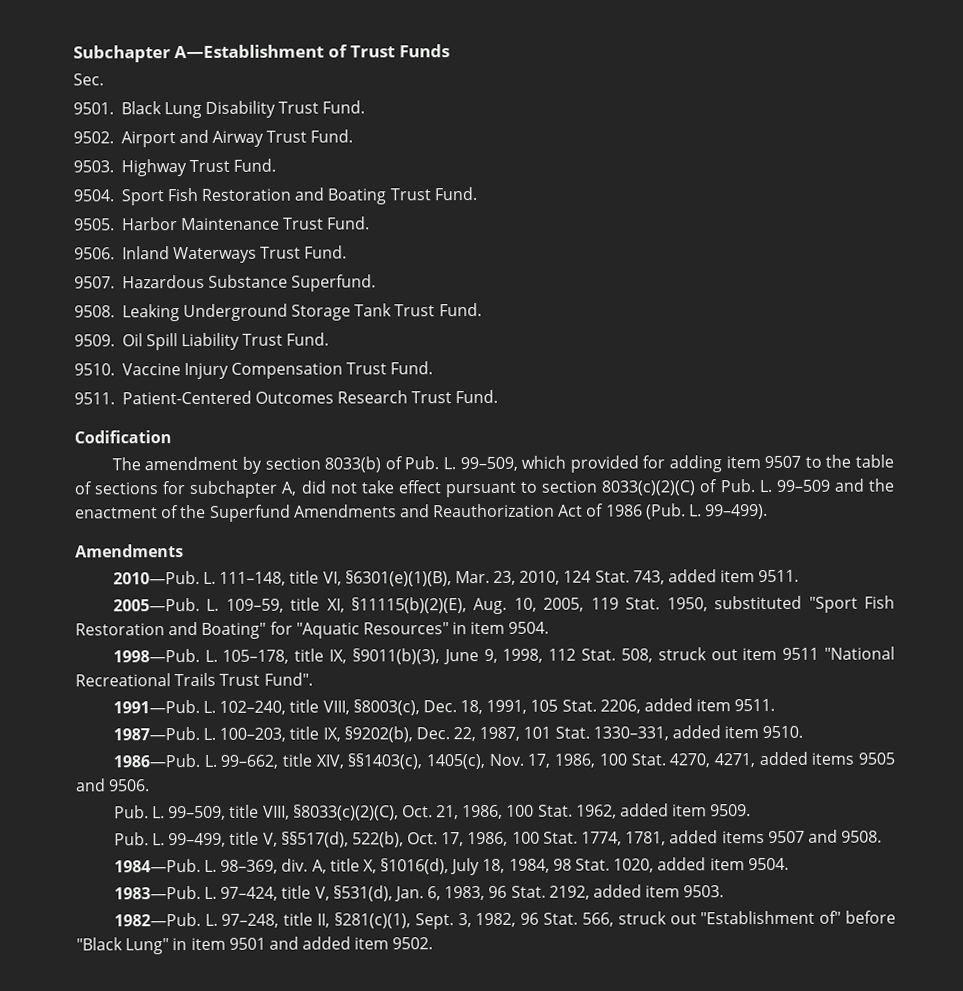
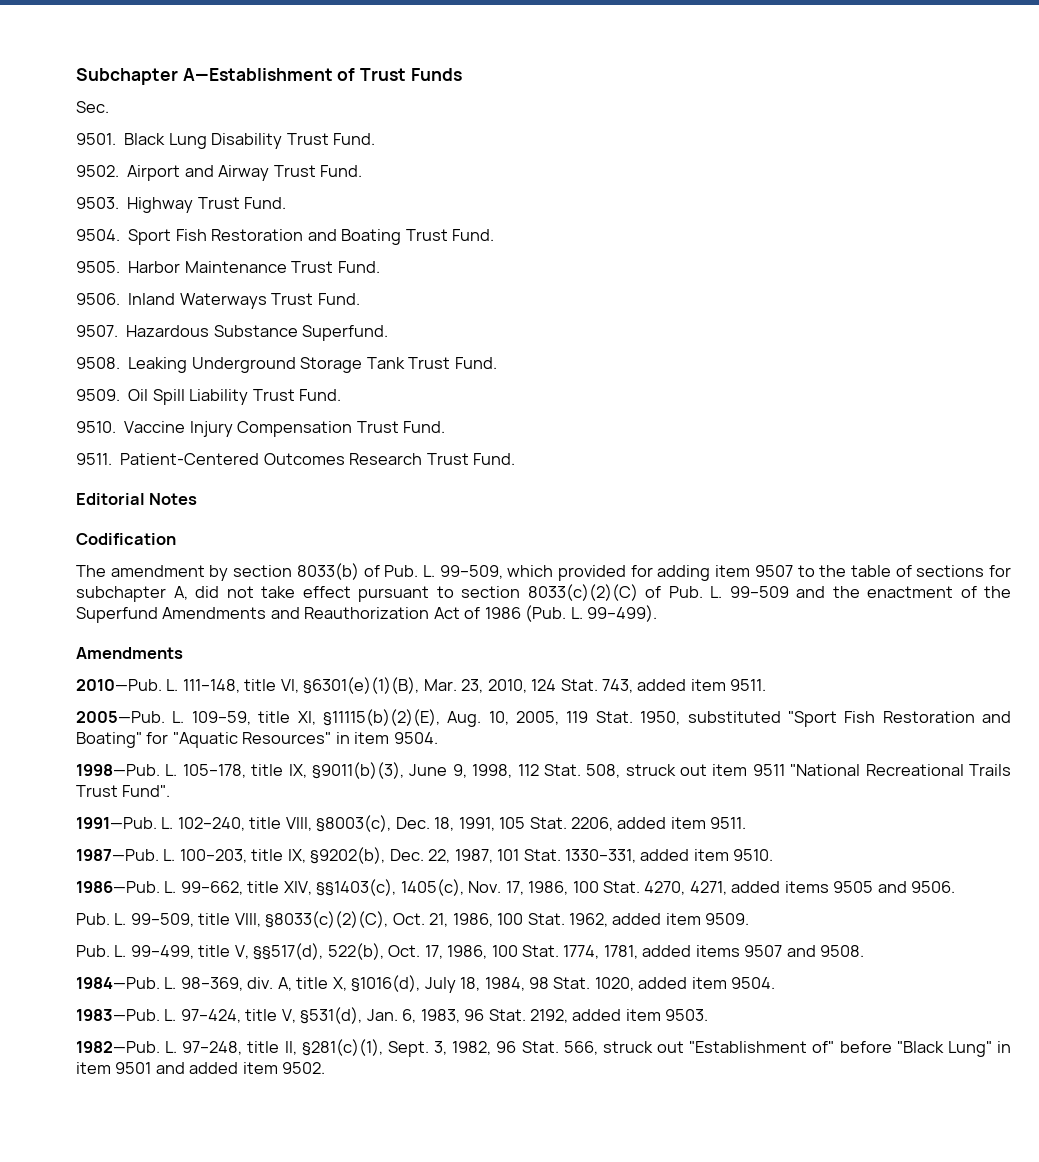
+ Editorial Notes

